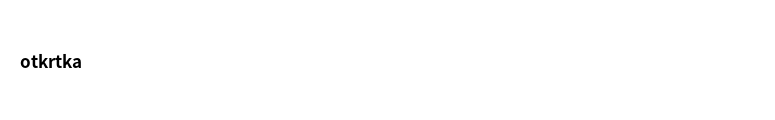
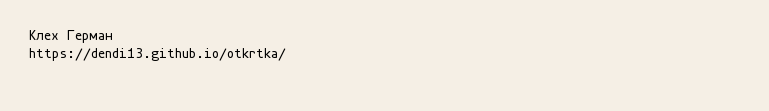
- otkrtka
+ Клех Герман
+ https://dendi13.github.io/otkrtka/

